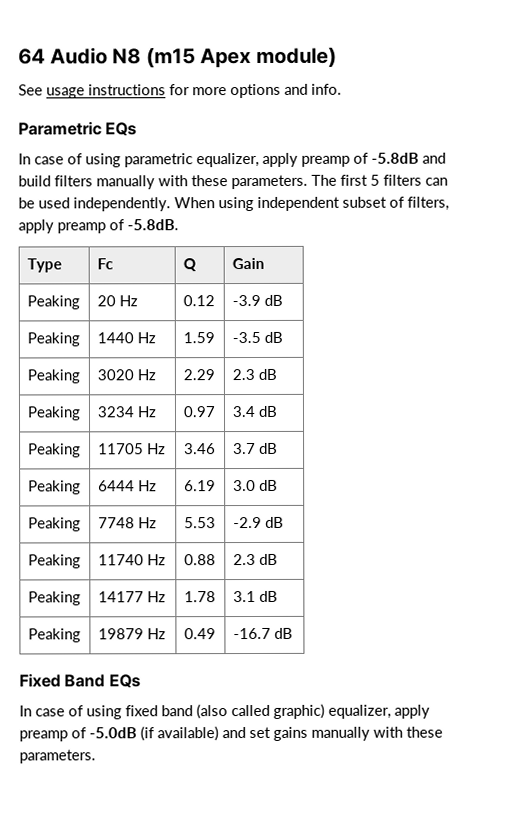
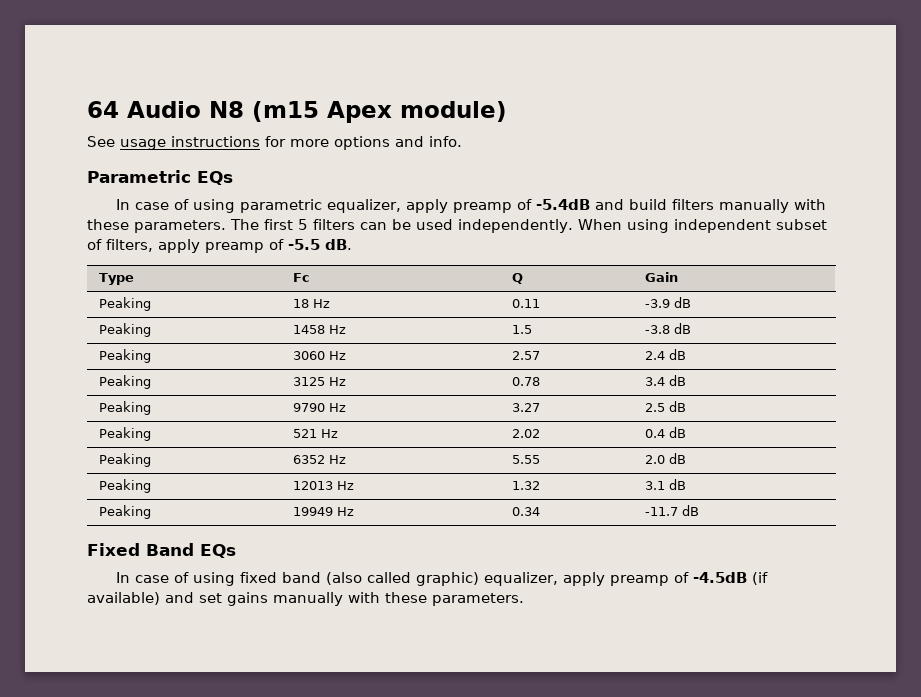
- In case of using parametric equalizer, apply preamp of -5.8dB and build filters manually with these parameters.
+ In case of using parametric equalizer, apply preamp of -5.4dB and build filters manually with these parameters.
- When using independent subset of filters, apply preamp of -5.8dB.
+ When using independent subset of filters, apply preamp of -5.5 dB.
- Peaking | 20 Hz | 0.12 | -3.9 dB
+ Peaking | 18 Hz | 0.11 | -3.9 dB
- Peaking | 1440 Hz | 1.59 | -3.5 dB
- Peaking | 3020 Hz | 2.29 | 2.3 dB
- Peaking | 3234 Hz | 0.97 | 3.4 dB
+ Peaking | 1458 Hz | 1.5 | -3.8 dB
+ Peaking | 3060 Hz | 2.57 | 2.4 dB
+ Peaking | 3125 Hz | 0.78 | 3.4 dB
- Peaking | 11705 Hz | 3.46 | 3.7 dB
- Peaking | 6444 Hz | 6.19 | 3.0 dB
- Peaking | 7748 Hz | 5.53 | -2.9 dB
- Peaking | 11740 Hz | 0.88 | 2.3 dB
- Peaking | 14177 Hz | 1.78 | 3.1 dB
+ Peaking | 9790 Hz | 3.27 | 2.5 dB
+ Peaking | 521 Hz | 2.02 | 0.4 dB
+ Peaking | 6352 Hz | 5.55 | 2.0 dB
+ Peaking | 12013 Hz | 1.32 | 3.1 dB
- Peaking | 19879 Hz | 0.49 | -16.7 dB
+ Peaking | 19949 Hz | 0.34 | -11.7 dB
- In case of using fixed band (also called graphic) equalizer, apply preamp of -5.0dB (if available) and set gains manually with these parameters.
+ In case of using fixed band (also called graphic) equalizer, apply preamp of -4.5dB (if available) and set gains manually with these parameters.

